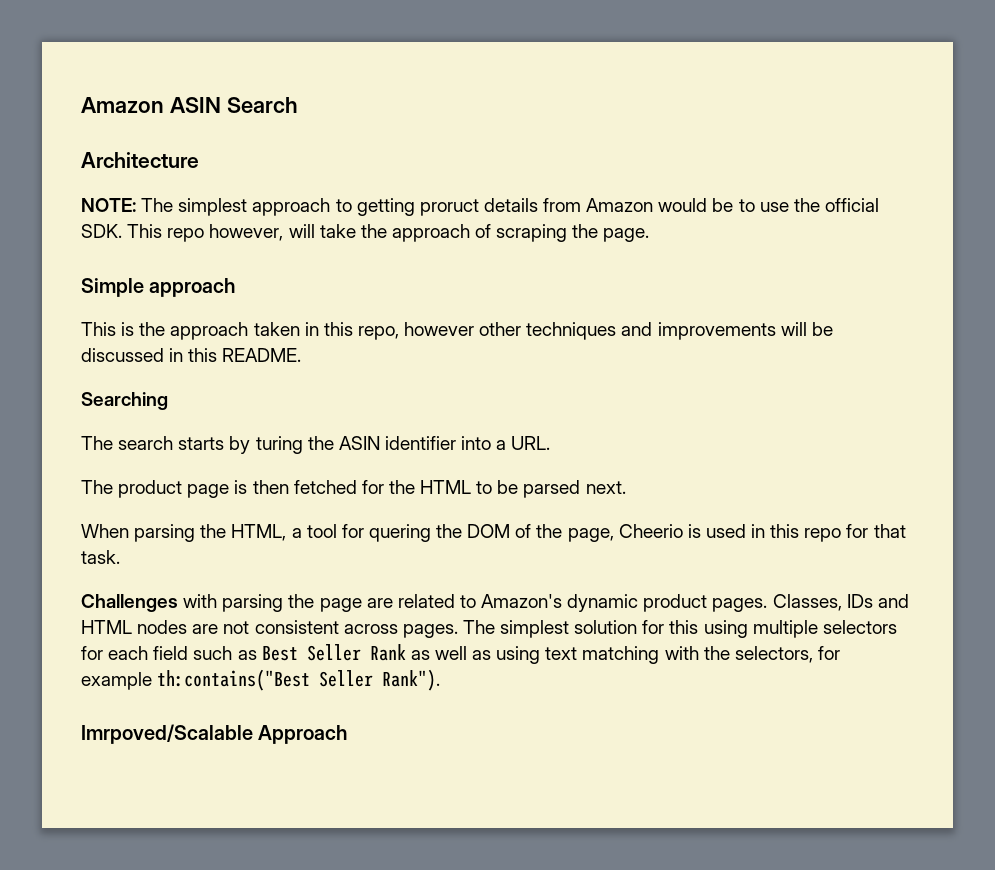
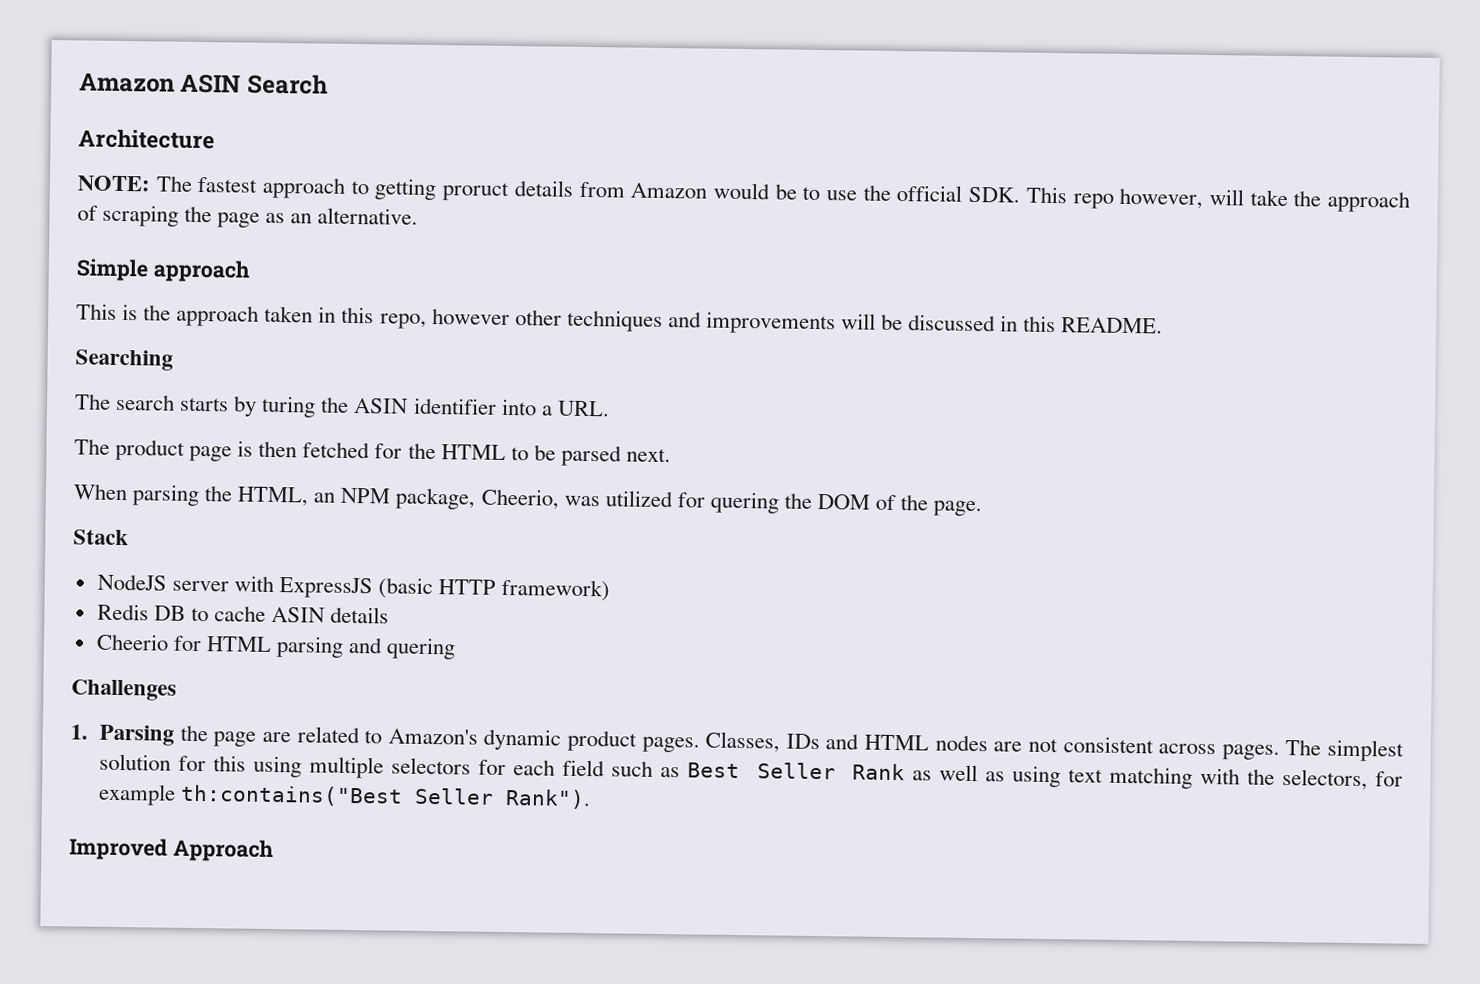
- NOTE: The simplest approach to getting proruct details from Amazon would be to use the official SDK. This repo however, will take the approach of scraping the page.
+ NOTE: The fastest approach to getting proruct details from Amazon would be to use the official SDK. This repo however, will take the approach of scraping the page as an alternative.
- When parsing the HTML, a tool for quering the DOM of the page, Cheerio is used in this repo for that task.
+ When parsing the HTML, an NPM package, Cheerio, was utilized for quering the DOM of the page.
+ Stack
+ NodeJS server with ExpressJS (basic HTTP framework)
+ Redis DB to cache ASIN details
+ Cheerio for HTML parsing and quering
- Challenges with parsing the page are related to Amazon's dynamic product pages.
+ Challenges
+ 1. Parsing the page are related to Amazon's dynamic product pages.
- Imrpoved/Scalable Approach
+ Improved Approach

